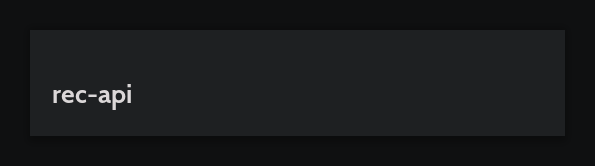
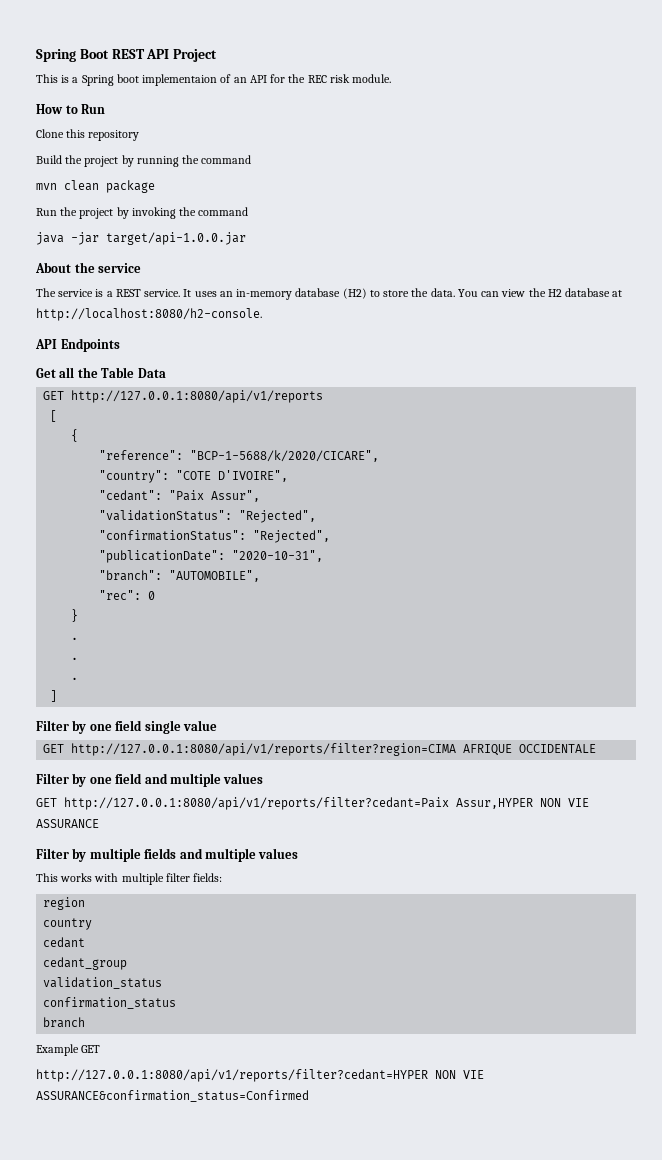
- rec-api
+ Spring Boot REST API Project
+ This is a Spring boot implementaion of an API for the REC risk module.
+ How to Run
+ Clone this repository
+ Build the project by running the command
+ mvn clean package
+ Run the project by invoking the command
+ java -jar target/api-1.0.0.jar
+ About the service
+ The service is a REST service. It uses an in-memory database (H2) to store the data. You can view the H2 database at http://localhost:8080/h2-console.
+ API Endpoints
+ Get all the Table Data
+ GET http://127.0.0.1:8080/api/v1/reports
+ [
+ {
+ "reference": "BCP-1-5688/k/2020/CICARE",
+ "country": "COTE D'IVOIRE",
+ "cedant": "Paix Assur",
+ "validationStatus": "Rejected",
+ "confirmationStatus": "Rejected",
+ "publicationDate": "2020-10-31",
+ "branch": "AUTOMOBILE",
+ "rec": 0
+ }
+ .
+ .
+ .
+ ]
+ Filter by one field single value
+ GET http://127.0.0.1:8080/api/v1/reports/filter?region=CIMA AFRIQUE OCCIDENTALE
+ Filter by one field and multiple values
+ GET http://127.0.0.1:8080/api/v1/reports/filter?cedant=Paix Assur,HYPER NON VIE ASSURANCE
+ Filter by multiple fields and multiple values
+ This works with multiple filter fields:
+ region
+ country
+ cedant
+ cedant_group
+ validation_status
+ confirmation_status
+ branch
+ Example GET
+ http://127.0.0.1:8080/api/v1/reports/filter?cedant=HYPER NON VIE ASSURANCE&confirmation_status=Confirmed

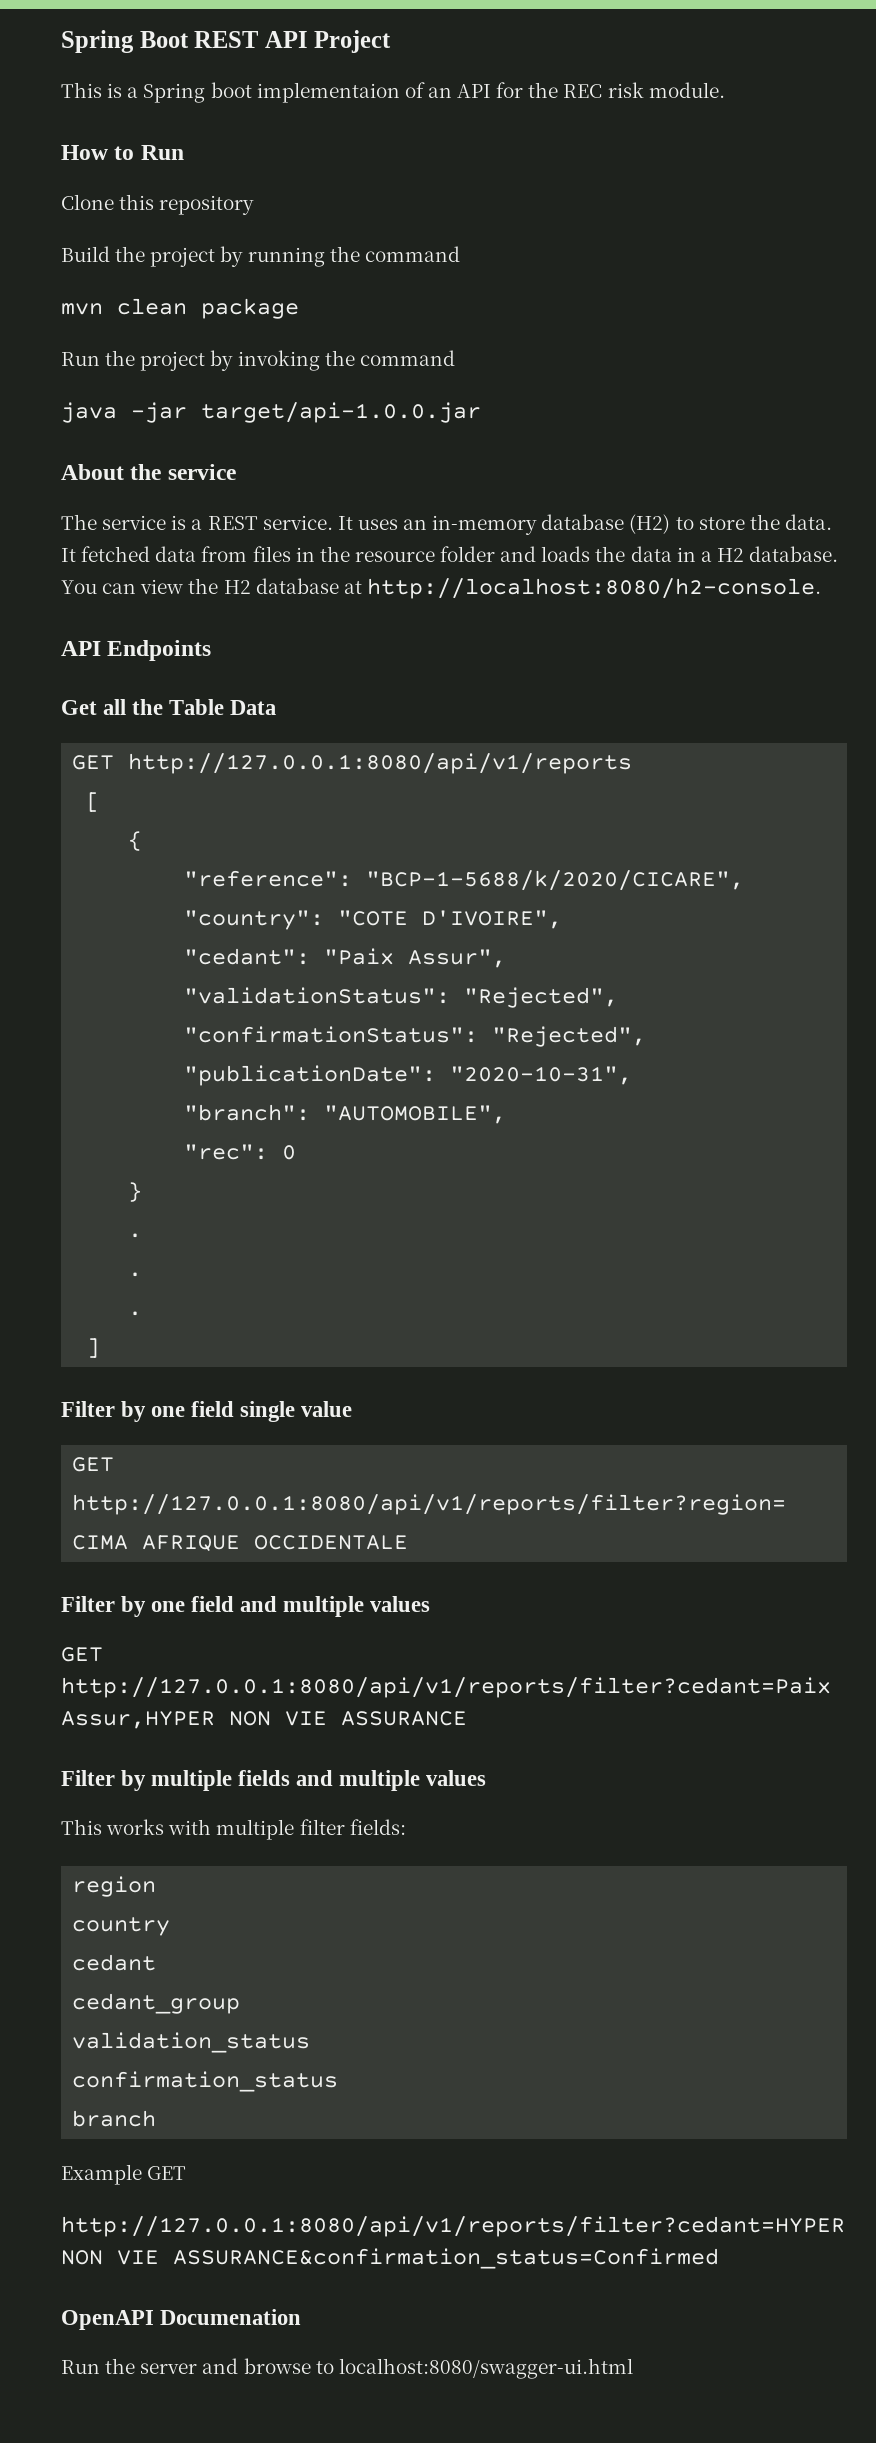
+ It fetched data from files in the resource folder and loads the data in a H2 database.
+ OpenAPI Documenation
+ Run the server and browse to localhost:8080/swagger-ui.html

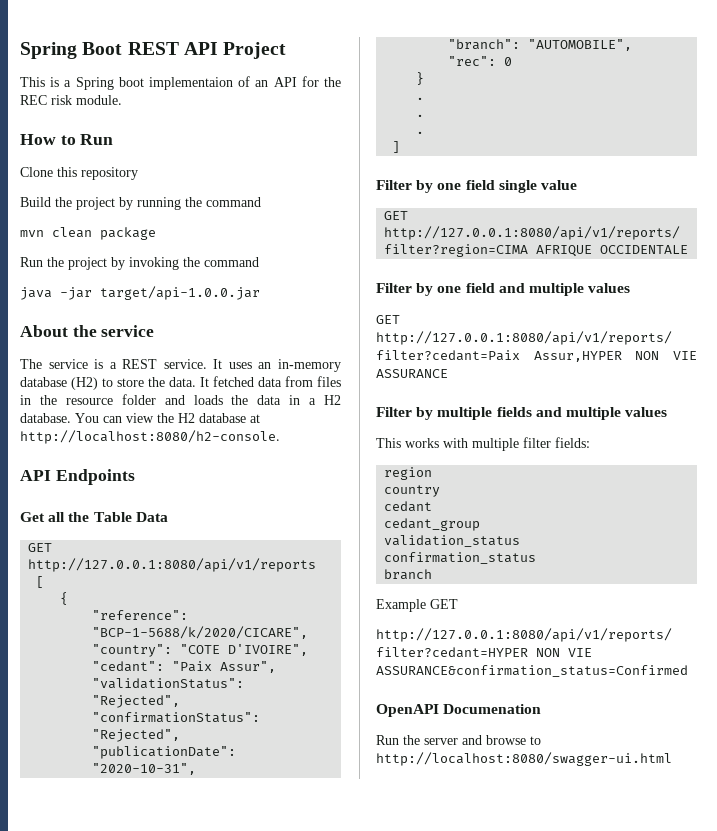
- Run the server and browse to localhost:8080/swagger-ui.html
+ Run the server and browse to http://localhost:8080/swagger-ui.html

